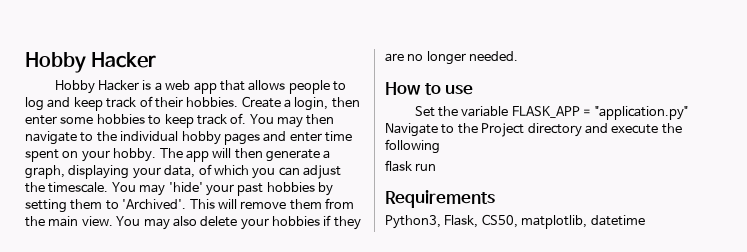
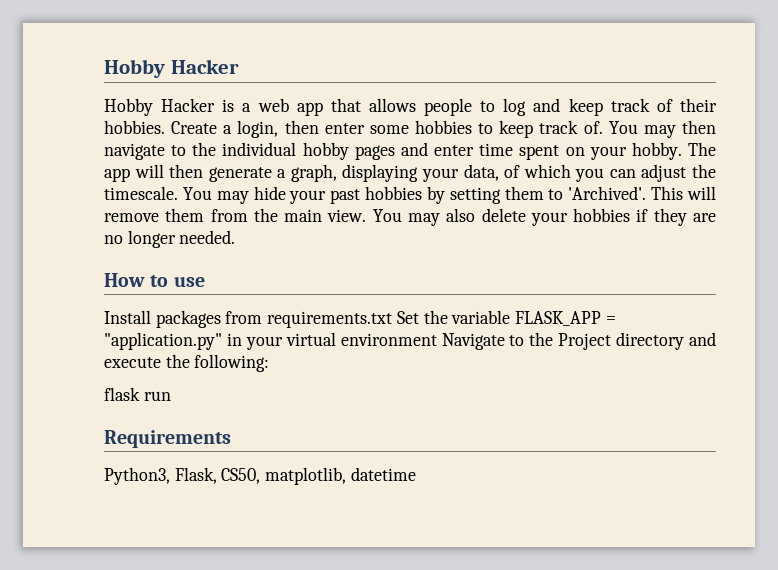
- You may 'hide' your past hobbies by setting them to 'Archived'.
+ You may hide your past hobbies by setting them to 'Archived'.
- Set the variable FLASK_APP = "application.py" Navigate to the Project directory and execute the following
+ Install packages from requirements.txt Set the variable FLASK_APP = "application.py" in your virtual environment Navigate to the Project directory and execute the following:

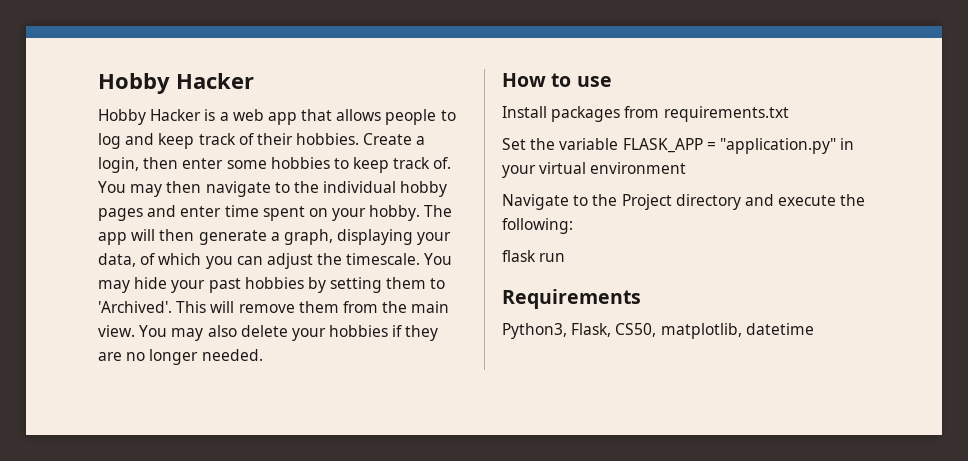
- Install packages from requirements.txt Set the variable FLASK_APP = "application.py" in your virtual environment Navigate to the Project directory and execute the following:
+ Install packages from requirements.txt
+ Set the variable FLASK_APP = "application.py" in your virtual environment
+ Navigate to the Project directory and execute the following:

